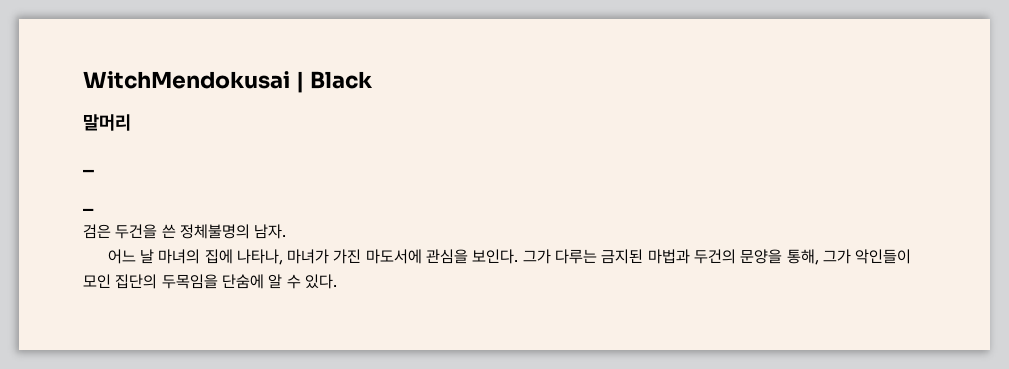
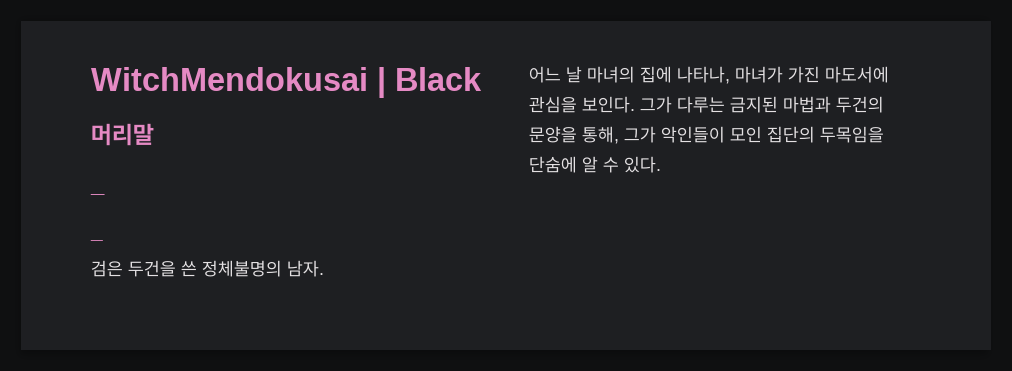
- 말머리
+ 머리말

